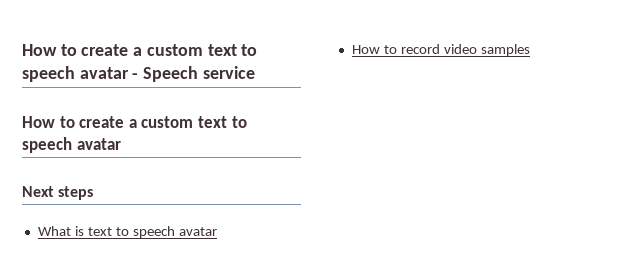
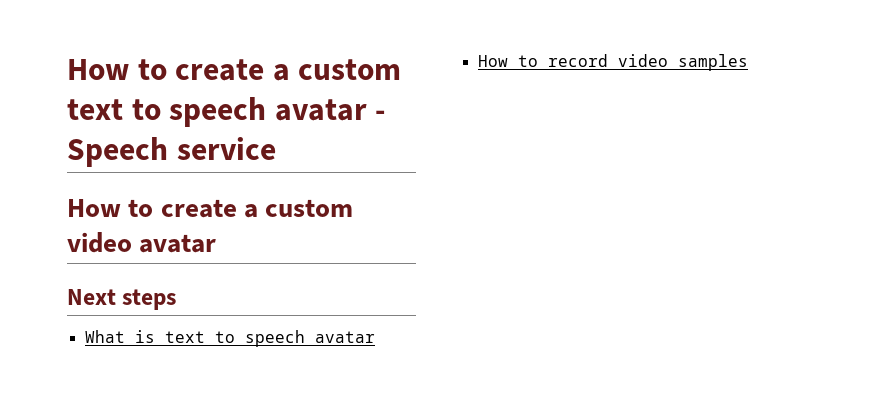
  How to create a custom text to speech avatar - Speech service
- How to create a custom text to speech avatar
+ How to create a custom video avatar

